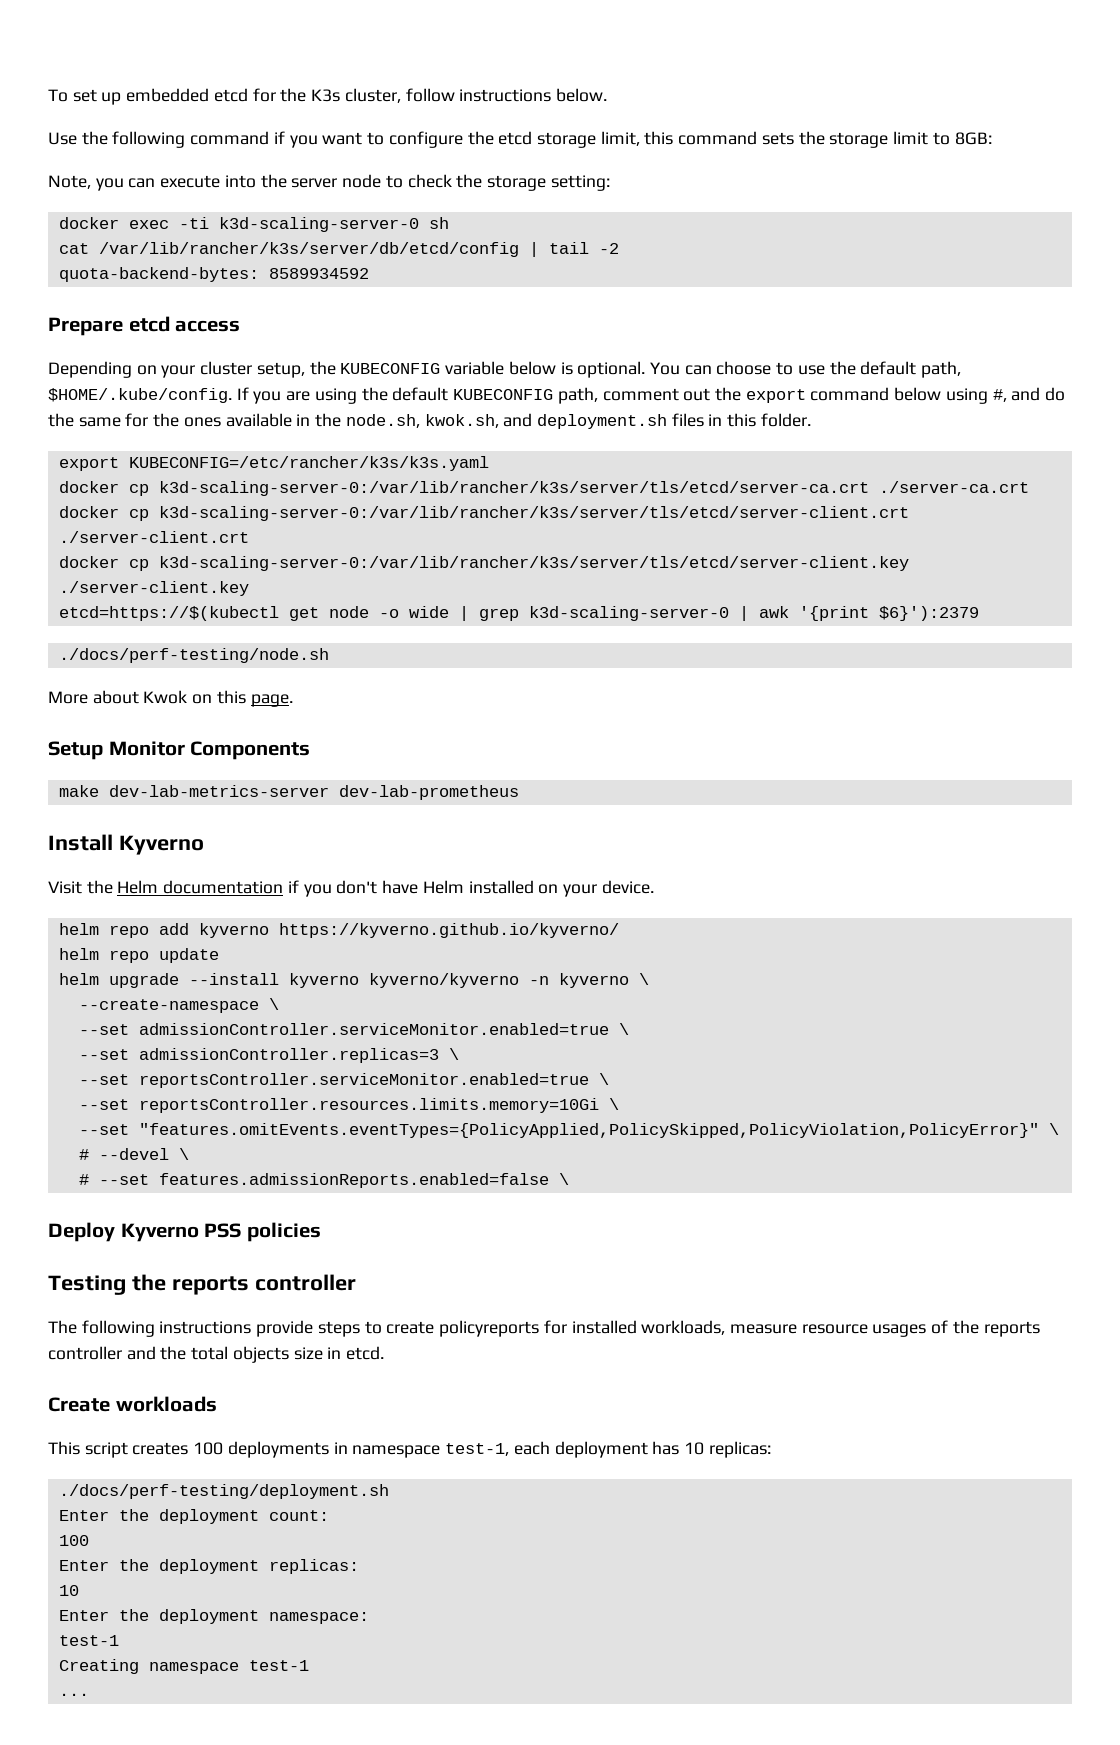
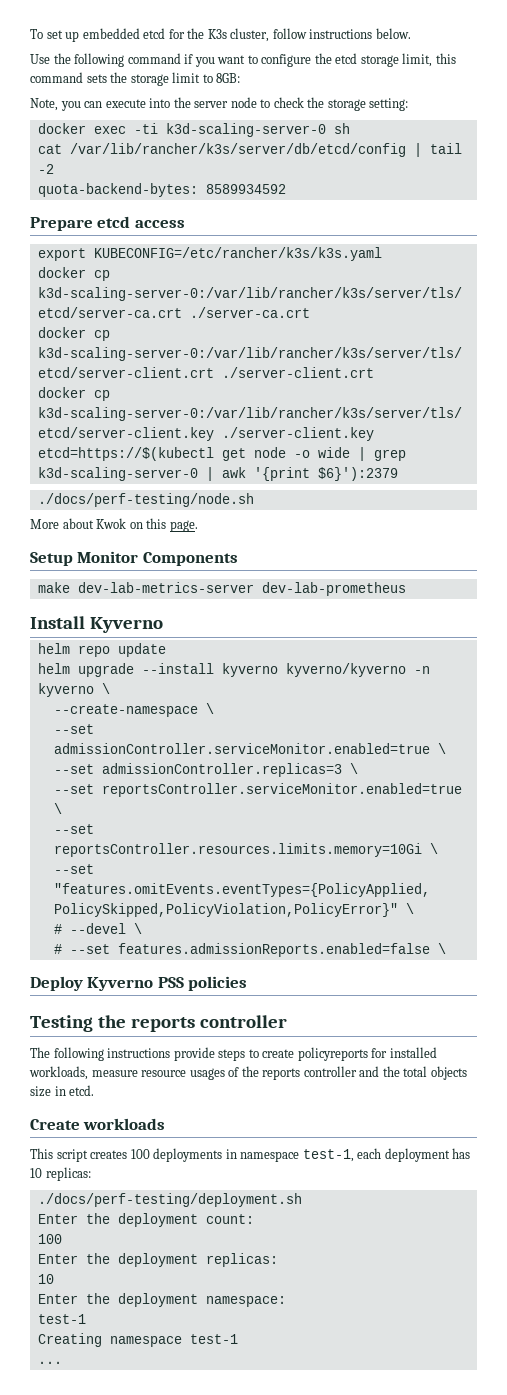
- Depending on your cluster setup, the KUBECONFIG variable below is optional. You can choose to use the default path, $HOME/.kube/config. If you are using the default KUBECONFIG path, comment out the export command below using #, and do the same for the ones available in the node.sh, kwok.sh, and deployment.sh files in this folder.
- Visit the Helm documentation if you don't have Helm installed on your device.
- helm repo add kyverno https://kyverno.github.io/kyverno/

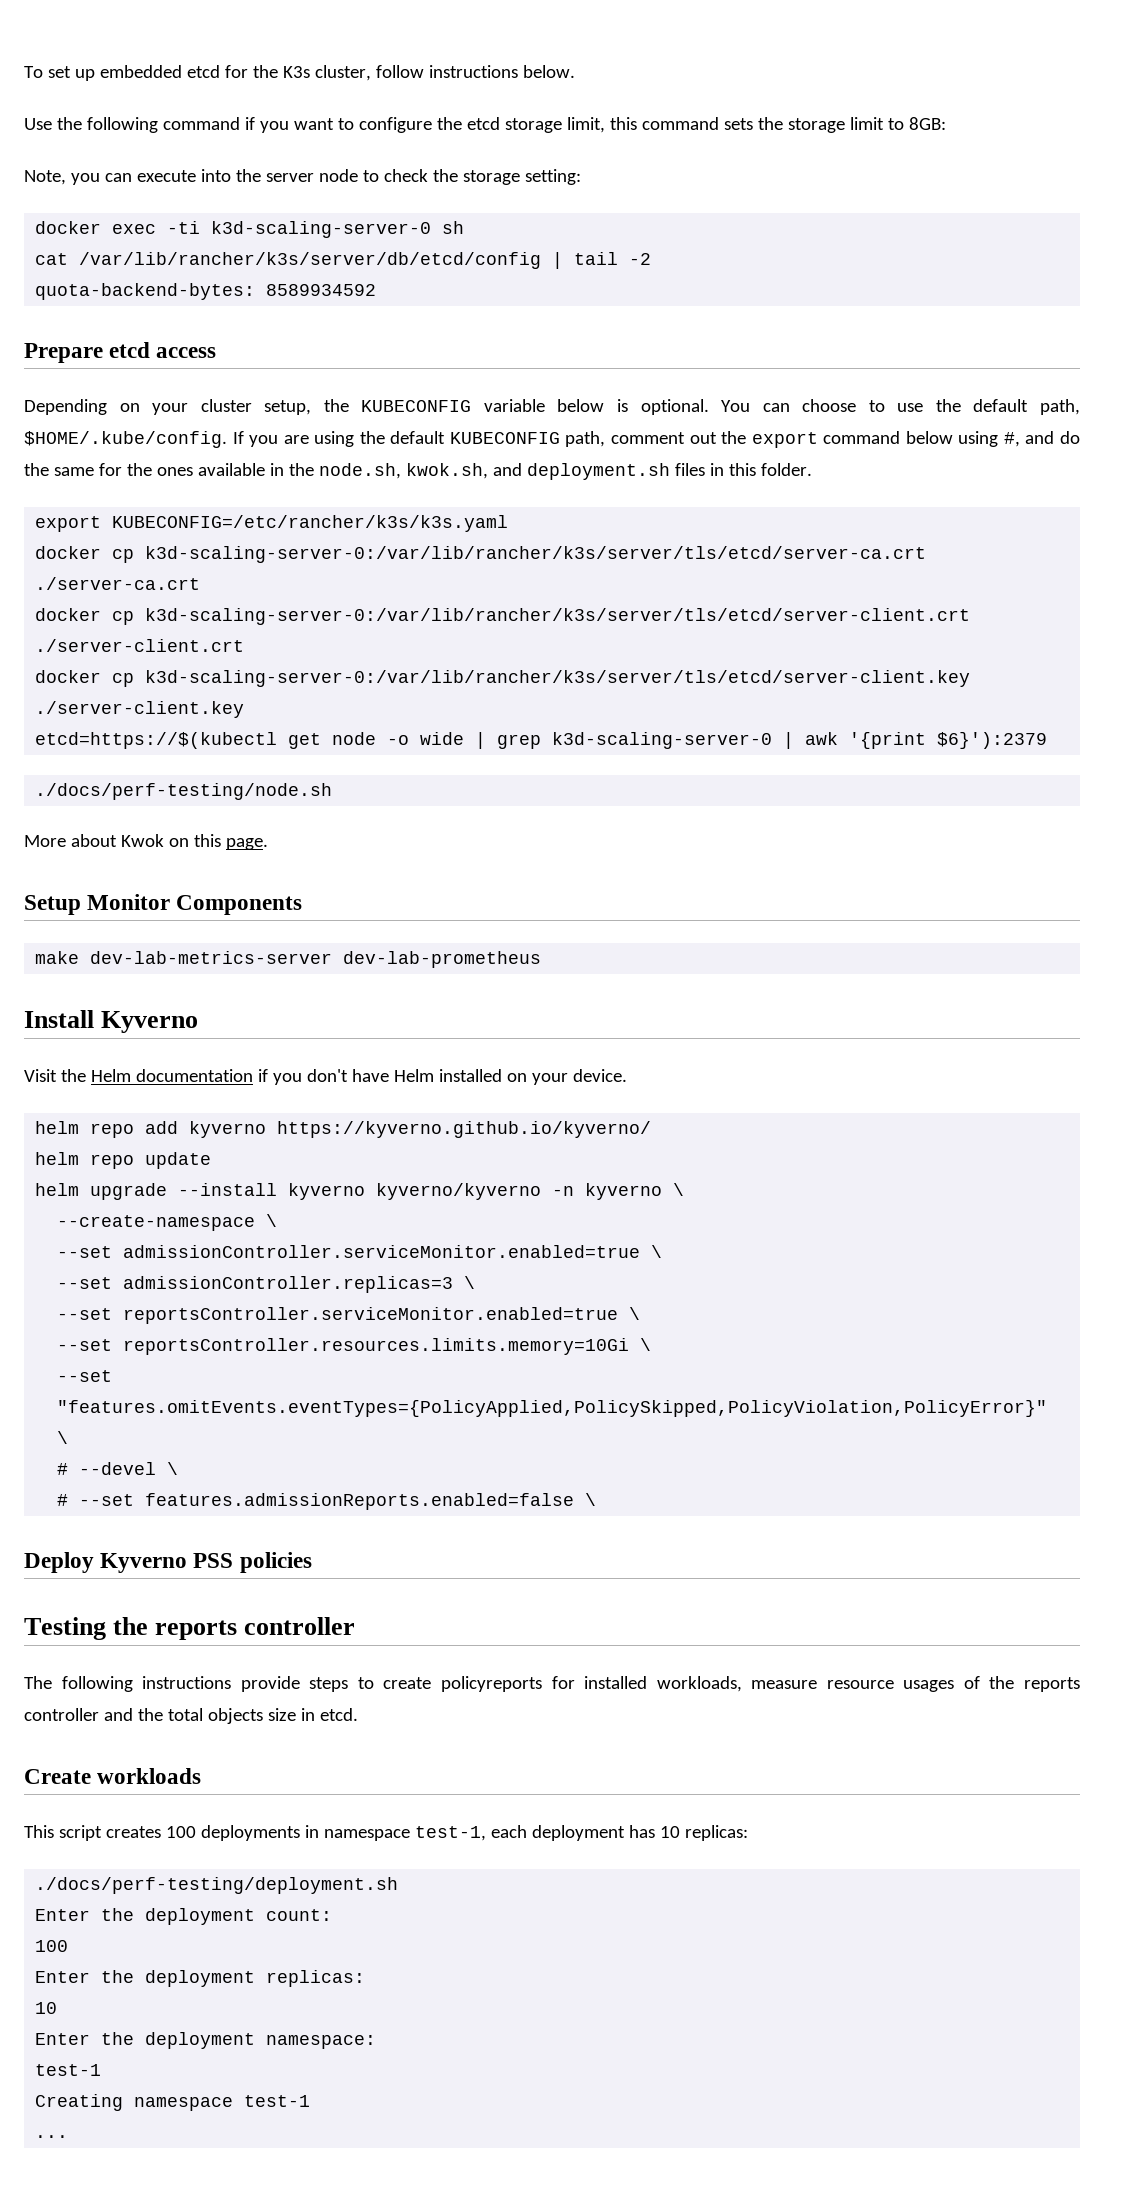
+ Depending on your cluster setup, the KUBECONFIG variable below is optional. You can choose to use the default path, $HOME/.kube/config. If you are using the default KUBECONFIG path, comment out the export command below using #, and do the same for the ones available in the node.sh, kwok.sh, and deployment.sh files in this folder.
+ Visit the Helm documentation if you don't have Helm installed on your device.
+ helm repo add kyverno https://kyverno.github.io/kyverno/

